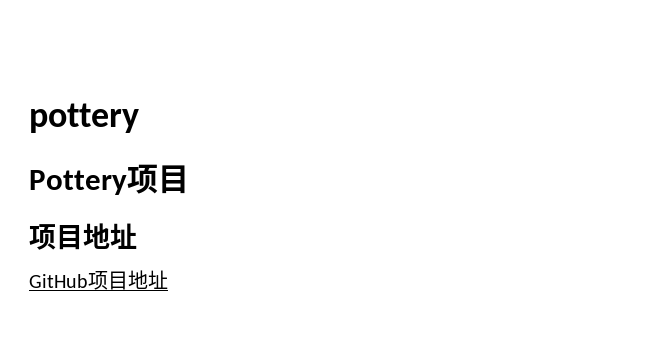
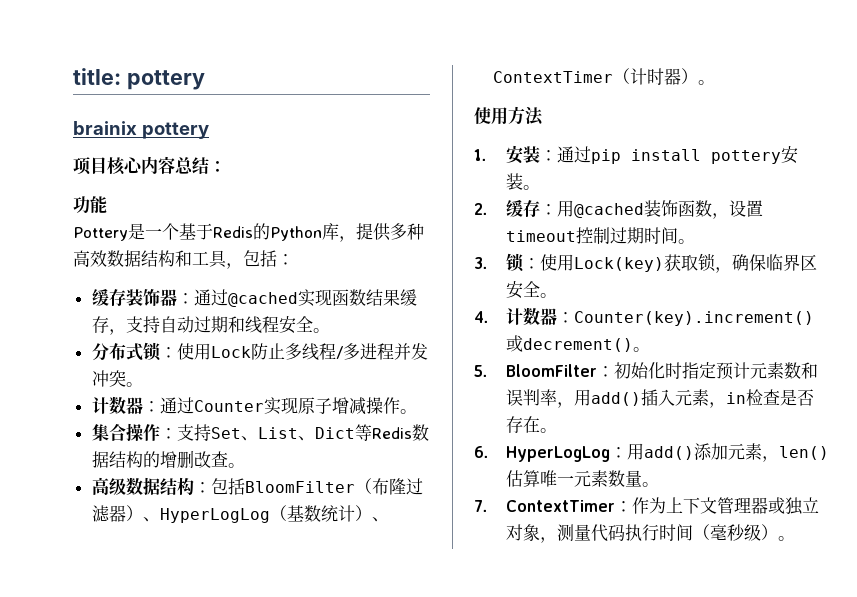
- pottery
- Pottery项目
- 项目地址
- GitHub项目地址
+ title: pottery
+ brainix pottery
+ 项目核心内容总结：
+ 功能
+ Pottery是一个基于Redis的Python库，提供多种高效数据结构和工具，包括：
+ 缓存装饰器：通过@cached实现函数结果缓存，支持自动过期和线程安全。
+ 分布式锁：使用Lock防止多线程/多进程并发冲突。
+ 计数器：通过Counter实现原子增减操作。
+ 集合操作：支持Set、List、Dict等Redis数据结构的增删改查。
+ 高级数据结构：包括BloomFilter（布隆过滤器）、HyperLogLog（基数统计）、ContextTimer（计时器）。
+ 使用方法
+ 1.安装：通过pip install pottery安装。
+ 2.缓存：用@cached装饰函数，设置timeout控制过期时间。
+ 3.锁：使用Lock(key)获取锁，确保临界区安全。
+ 4.计数器：Counter(key).increment()或decrement()。
+ 5. BloomFilter：初始化时指定预计元素数和误判率，用add()插入元素，in检查是否存在。
+ 6. HyperLogLog：用add()添加元素，len()估算唯一元素数量。
+ 7. ContextTimer：作为上下文管理器或独立对象，测量代码执行时间（毫秒级）。

